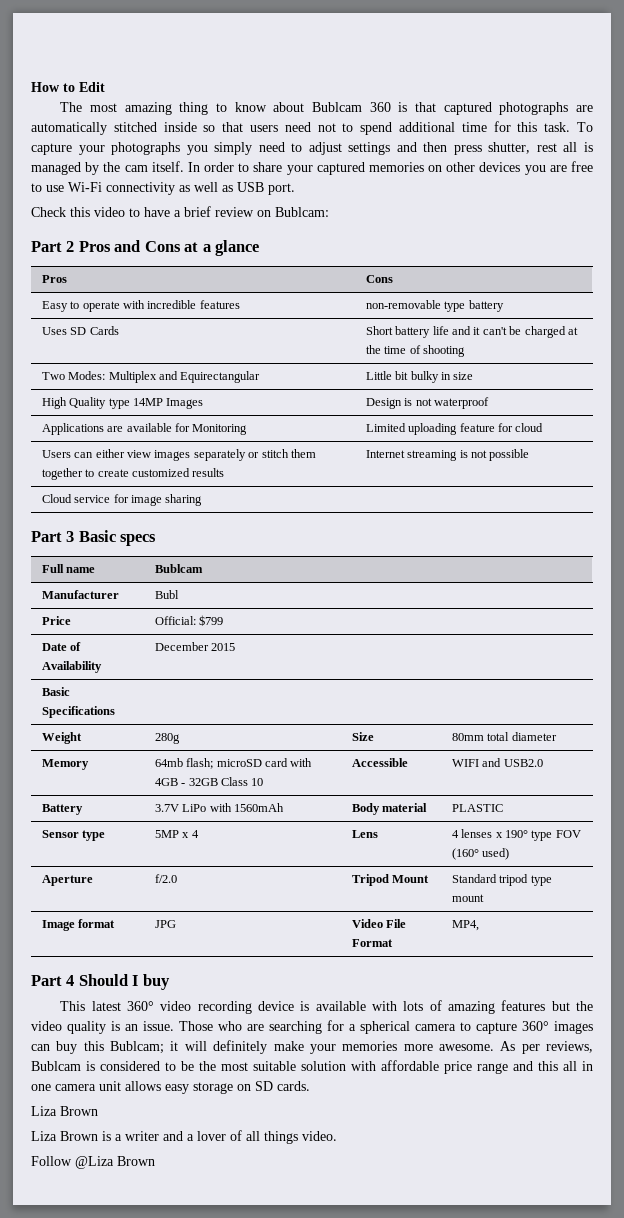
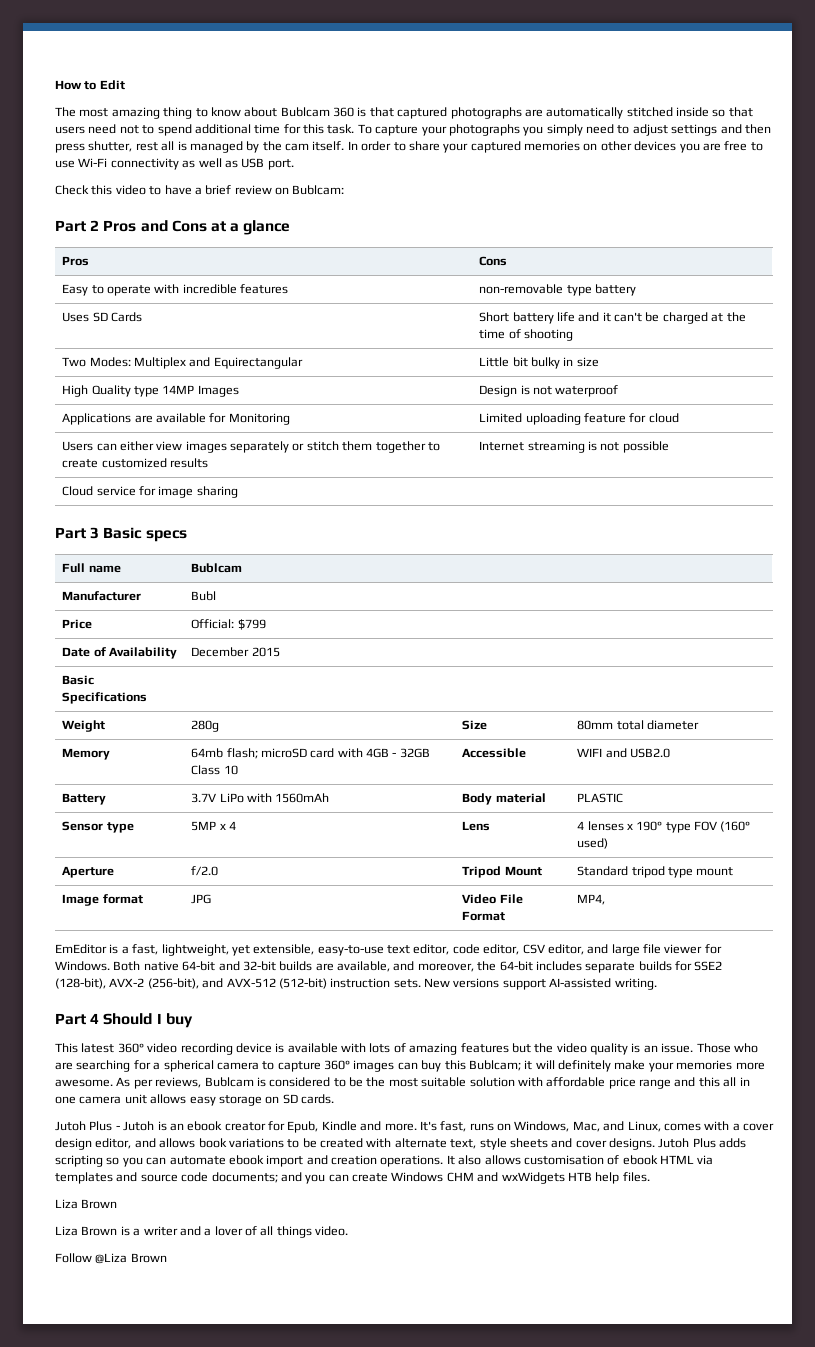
+ EmEditor is a fast, lightweight, yet extensible, easy-to-use text editor, code editor, CSV editor, and large file viewer for Windows. Both native 64-bit and 32-bit builds are available, and moreover, the 64-bit includes separate builds for SSE2 (128-bit), AVX-2 (256-bit), and AVX-512 (512-bit) instruction sets. New versions support AI-assisted writing.
+ Jutoh Plus - Jutoh is an ebook creator for Epub, Kindle and more. It's fast, runs on Windows, Mac, and Linux, comes with a cover design editor, and allows book variations to be created with alternate text, style sheets and cover designs. Jutoh Plus adds scripting so you can automate ebook import and creation operations. It also allows customisation of ebook HTML via templates and source code documents; and you can create Windows CHM and wxWidgets HTB help files.

